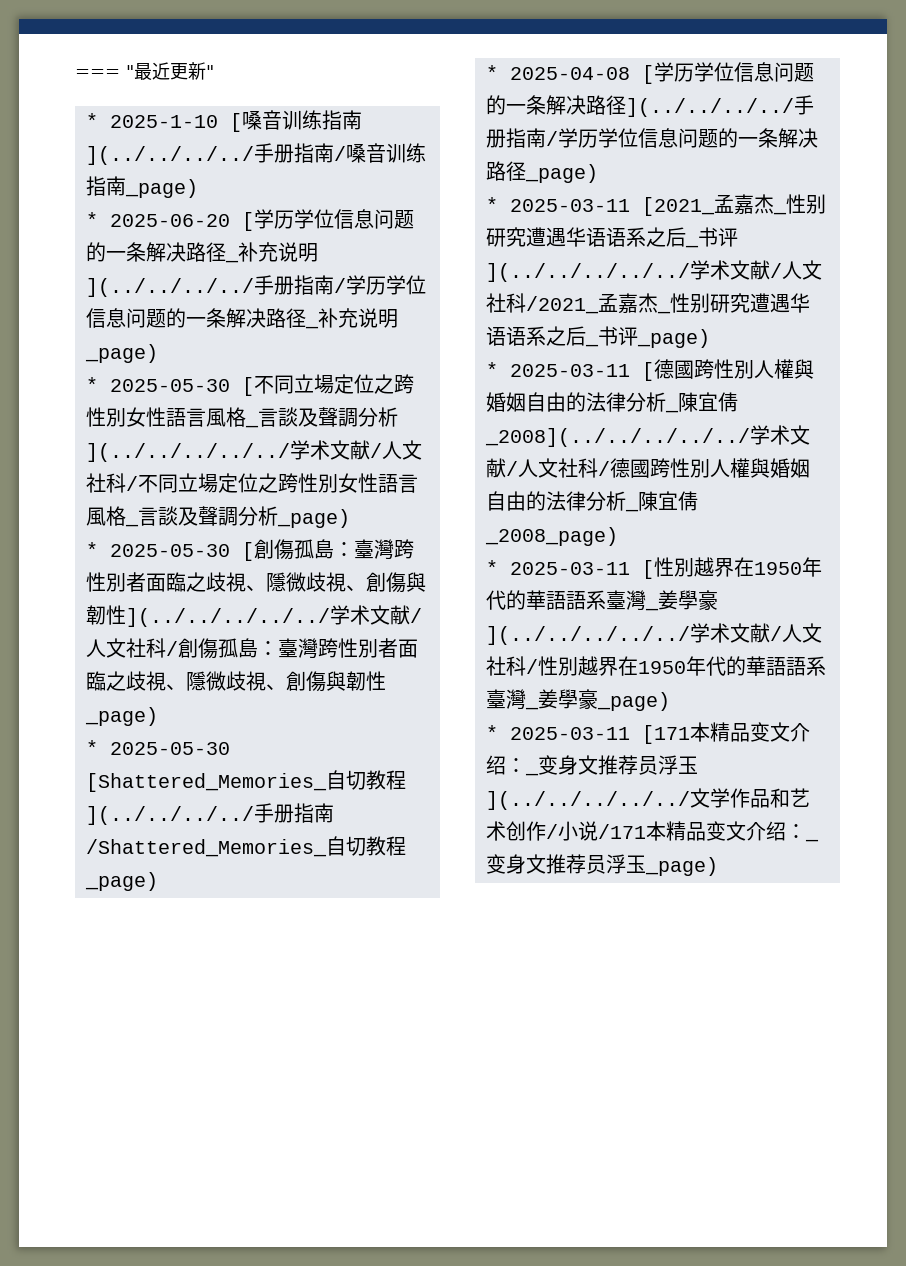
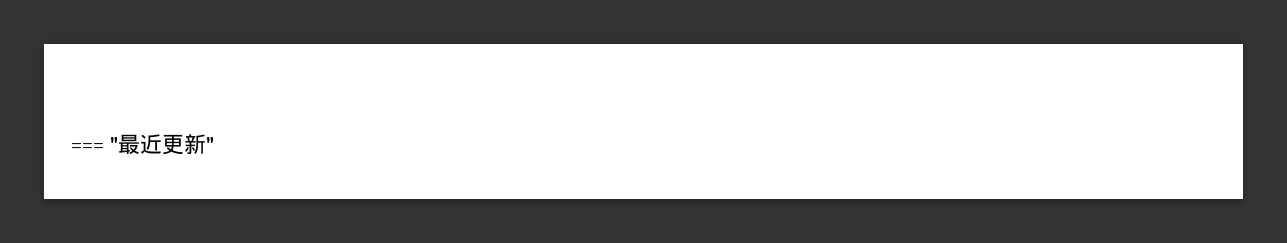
- * 2025-1-10 [嗓音训练指南](../../../../手册指南/嗓音训练指南_page)
- * 2025-06-20 [学历学位信息问题的一条解决路径_补充说明](../../../../手册指南/学历学位信息问题的一条解决路径_补充说明_page)
- * 2025-05-30 [不同立場定位之跨性別女性語言風格_言談及聲調分析](../../../../../学术文献/人文社科/不同立場定位之跨性別女性語言風格_言談及聲調分析_page)
- * 2025-05-30 [創傷孤島：臺灣跨性別者面臨之歧視、隱微歧視、創傷與韌性](../../../../../学术文献/人文社科/創傷孤島：臺灣跨性別者面臨之歧視、隱微歧視、創傷與韌性_page)
- * 2025-05-30 [Shattered_Memories_自切教程](../../../../手册指南/Shattered_Memories_自切教程_page)
- * 2025-04-08 [学历学位信息问题的一条解决路径](../../../../手册指南/学历学位信息问题的一条解决路径_page)
- * 2025-03-11 [2021_孟嘉杰_性别研究遭遇华语语系之后_书评](../../../../../学术文献/人文社科/2021_孟嘉杰_性别研究遭遇华语语系之后_书评_page)
- * 2025-03-11 [德國跨性別人權與婚姻自由的法律分析_陳宜倩_2008](../../../../../学术文献/人文社科/德國跨性別人權與婚姻自由的法律分析_陳宜倩_2008_page)
- * 2025-03-11 [性別越界在1950年代的華語語系臺灣_姜學豪](../../../../../学术文献/人文社科/性別越界在1950年代的華語語系臺灣_姜學豪_page)
- * 2025-03-11 [171本精品变文介绍：_变身文推荐员浮玉](../../../../../文学作品和艺术创作/小说/171本精品变文介绍：_变身文推荐员浮玉_page)

